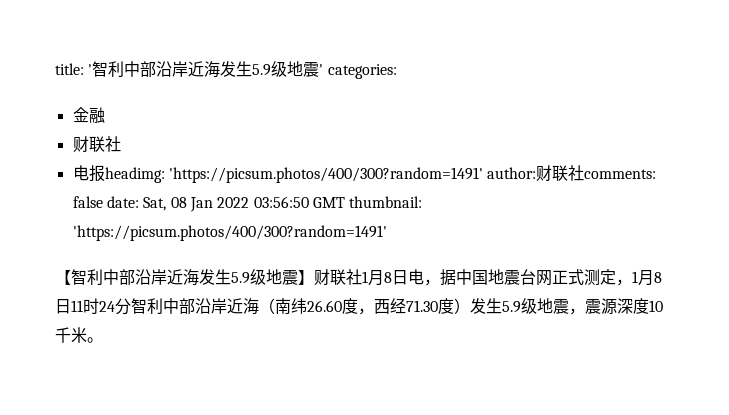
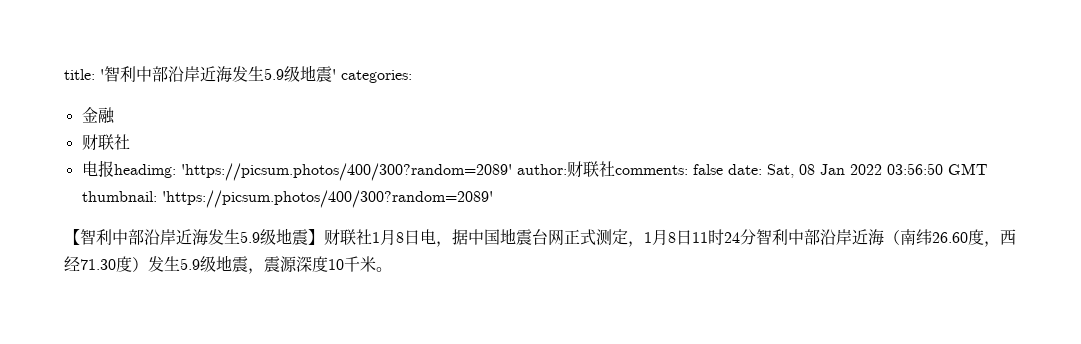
- 电报headimg: 'https://picsum.photos/400/300?random=1491' author:财联社comments: false date: Sat, 08 Jan 2022 03:56:50 GMT thumbnail: 'https://picsum.photos/400/300?random=1491'
+ 电报headimg: 'https://picsum.photos/400/300?random=2089' author:财联社comments: false date: Sat, 08 Jan 2022 03:56:50 GMT thumbnail: 'https://picsum.photos/400/300?random=2089'

